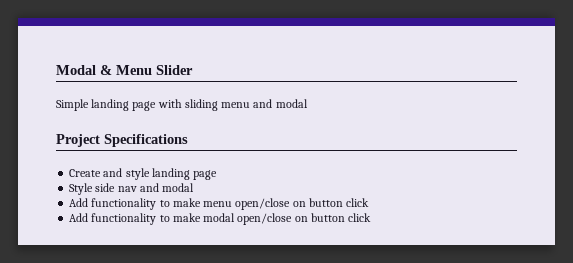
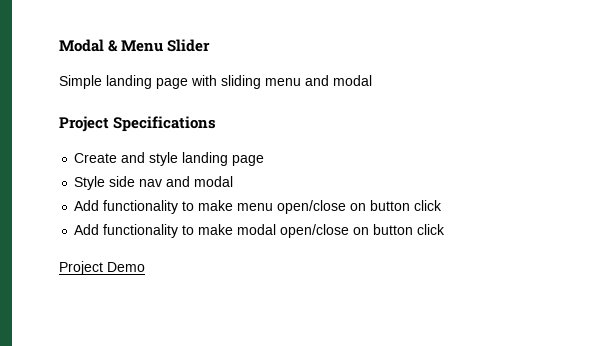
+ Project Demo

